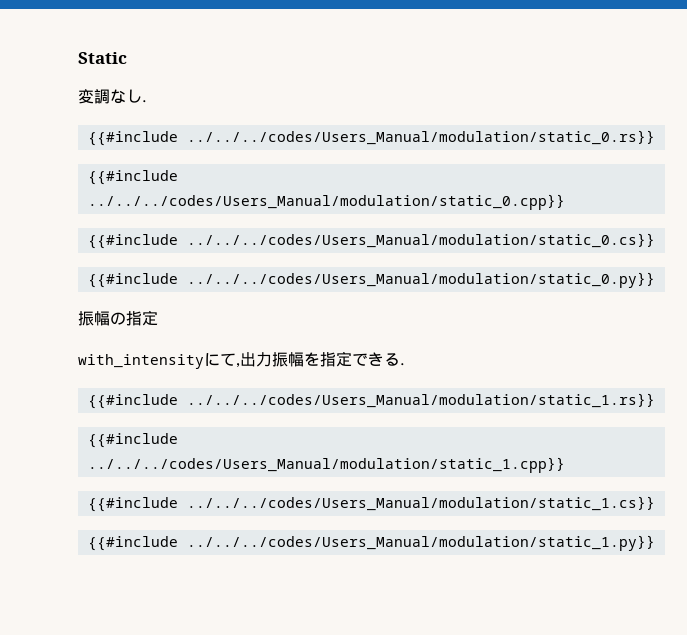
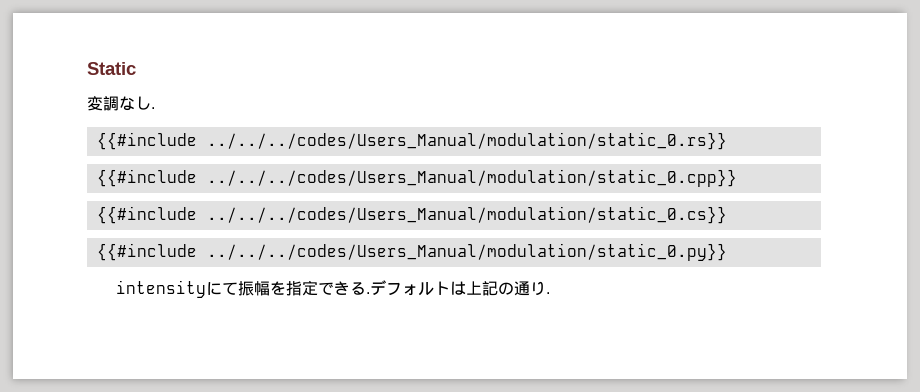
- 振幅の指定
- with_intensityにて,出力振幅を指定できる.
- {{#include ../../../codes/Users_Manual/modulation/static_1.rs}}
- {{#include ../../../codes/Users_Manual/modulation/static_1.cpp}}
- {{#include ../../../codes/Users_Manual/modulation/static_1.cs}}
- {{#include ../../../codes/Users_Manual/modulation/static_1.py}}
+ intensityにて振幅を指定できる.デフォルトは上記の通り.

